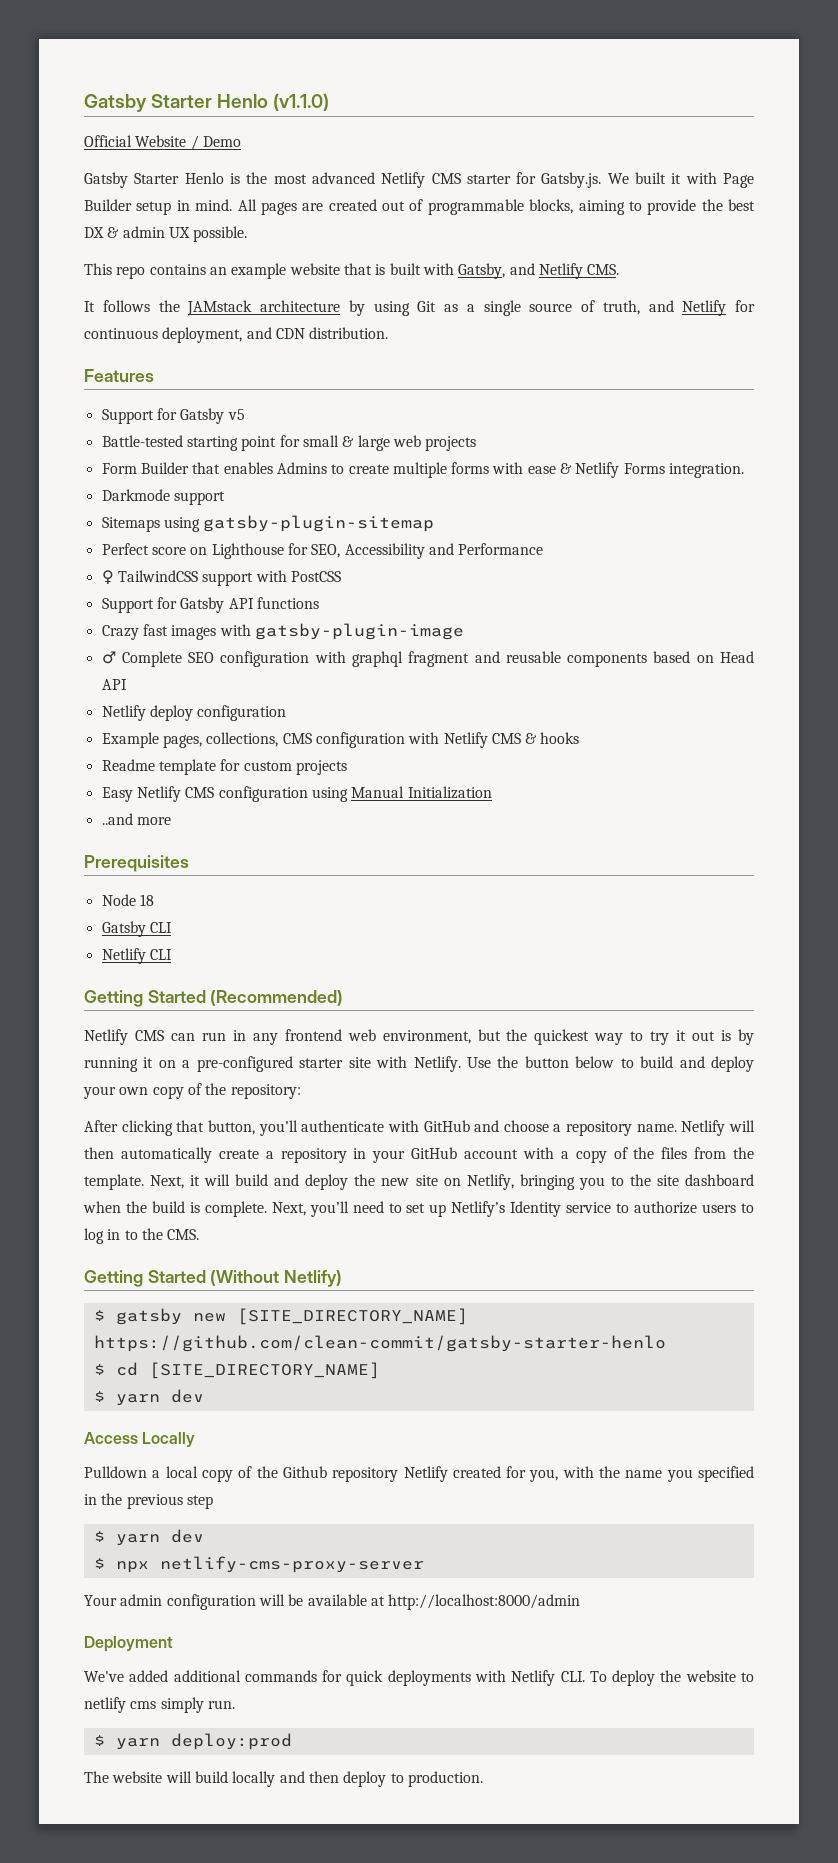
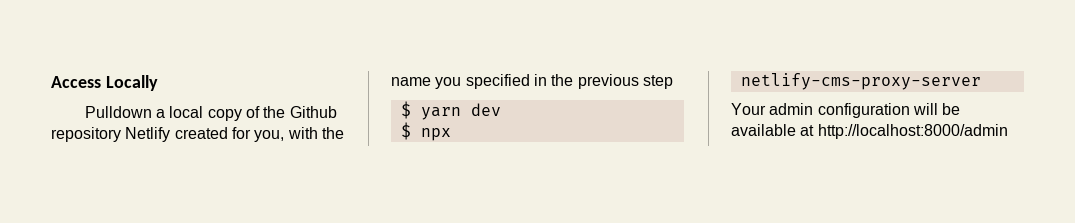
- Gatsby Starter Henlo (v1.1.0)
- Official Website / Demo
- Gatsby Starter Henlo is the most advanced Netlify CMS starter for Gatsby.js. We built it with Page Builder setup in mind. All pages are created out of programmable blocks, aiming to provide the best DX & admin UX possible.
- This repo contains an example website that is built with Gatsby, and Netlify CMS.
- It follows the JAMstack architecture by using Git as a single source of truth, and Netlify for continuous deployment, and CDN distribution.
- Features
- Support for Gatsby v5
- Battle-tested starting point for small & large web projects
- Form Builder that enables Admins to create multiple forms with ease & Netlify Forms integration.
- Darkmode support
- Sitemaps using gatsby-plugin-sitemap
- Perfect score on Lighthouse for SEO, Accessibility and Performance
- ♀ TailwindCSS support with PostCSS
- Support for Gatsby API functions
- Crazy fast images with gatsby-plugin-image
- ♂ Complete SEO configuration with graphql fragment and reusable components based on Head API
- Netlify deploy configuration
- Example pages, collections, CMS configuration with Netlify CMS & hooks
- Readme template for custom projects
- Easy Netlify CMS configuration using Manual Initialization
- ..and more
- Prerequisites
- Node 18
- Gatsby CLI
- Netlify CLI
- Getting Started (Recommended)
- Netlify CMS can run in any frontend web environment, but the quickest way to try it out is by running it on a pre-configured starter site with Netlify. Use the button below to build and deploy your own copy of the repository:
- After clicking that button, you’ll authenticate with GitHub and choose a repository name. Netlify will then automatically create a repository in your GitHub account with a copy of the files from the template. Next, it will build and deploy the new site on Netlify, bringing you to the site dashboard when the build is complete. Next, you’ll need to set up Netlify’s Identity service to authorize users to log in to the CMS.
- Getting Started (Without Netlify)
- $ gatsby new [SITE_DIRECTORY_NAME] https://github.com/clean-commit/gatsby-starter-henlo
- $ cd [SITE_DIRECTORY_NAME]
- $ yarn dev
- Deployment
- We've added additional commands for quick deployments with Netlify CLI. To deploy the website to netlify cms simply run.
- $ yarn deploy:prod
- The website will build locally and then deploy to production.

